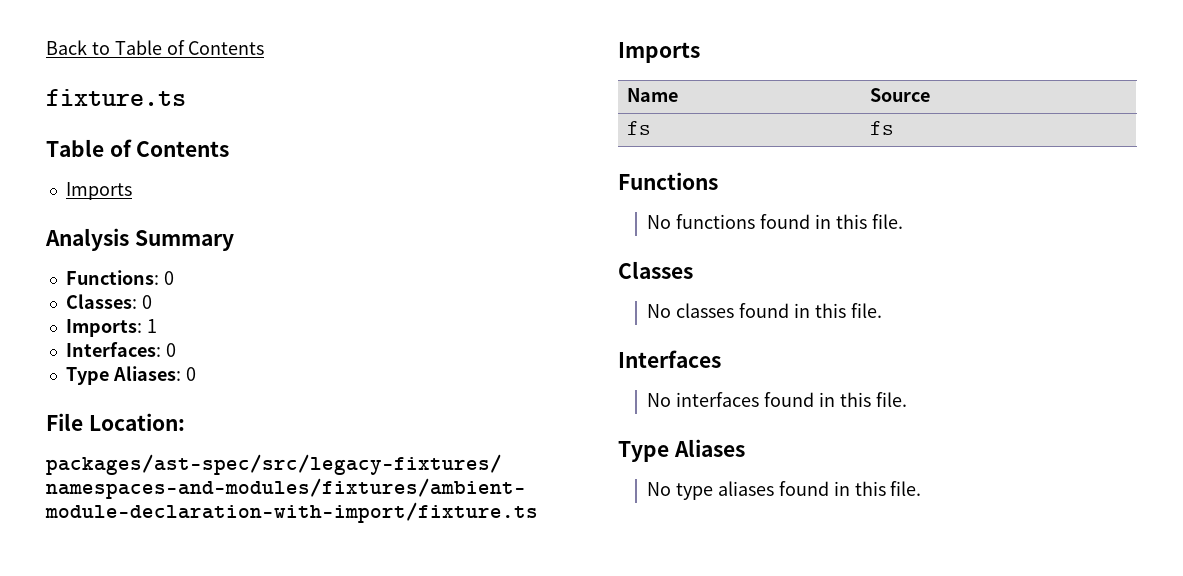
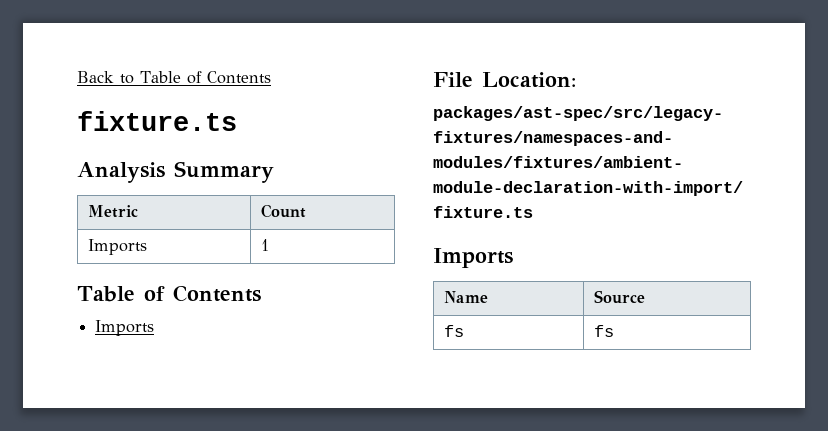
  fixture.ts
+ Analysis Summary
+ Metric | Count
+ Imports | 1
  Table of Contents
  Imports
- Analysis Summary
- Functions: 0
- Classes: 0
- Imports: 1
- Interfaces: 0
- Type Aliases: 0
- Functions
- No functions found in this file.
- Classes
- No classes found in this file.
- Interfaces
- No interfaces found in this file.
- Type Aliases
- No type aliases found in this file.

